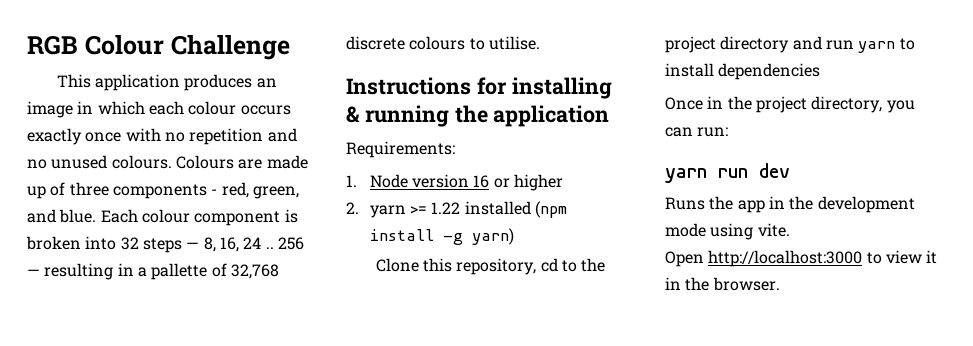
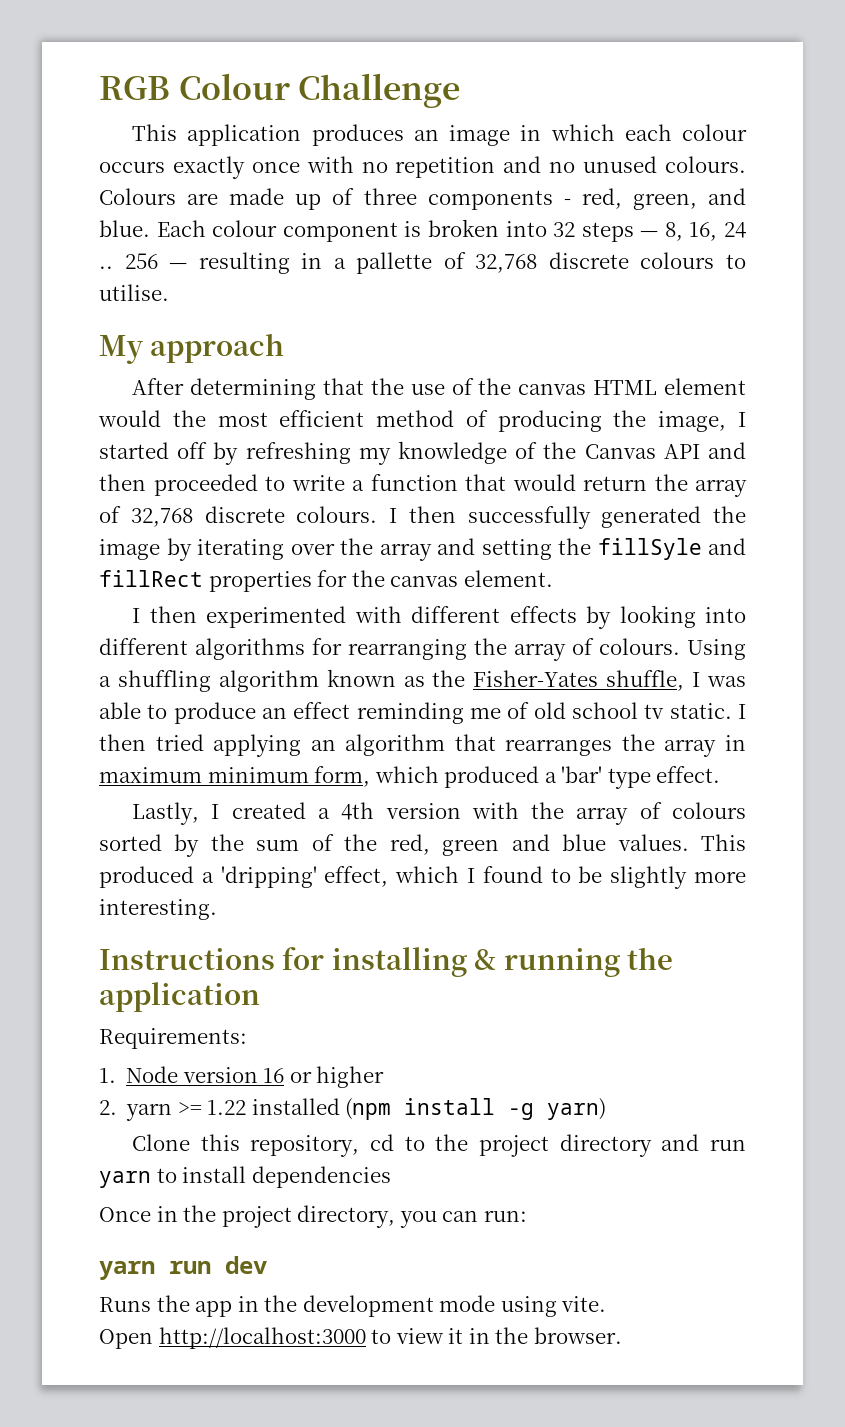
+ My approach
+ After determining that the use of the canvas HTML element would the most efficient method of producing the image, I started off by refreshing my knowledge of the Canvas API and then proceeded to write a function that would return the array of 32,768 discrete colours. I then successfully generated the image by iterating over the array and setting the fillSyle and fillRect properties for the canvas element.
+ I then experimented with different effects by looking into different algorithms for rearranging the array of colours. Using a shuffling algorithm known as the Fisher-Yates shuffle, I was able to produce an effect reminding me of old school tv static. I then tried applying an algorithm that rearranges the array in maximum minimum form, which produced a 'bar' type effect.
+ Lastly, I created a 4th version with the array of colours sorted by the sum of the red, green and blue values. This produced a 'dripping' effect, which I found to be slightly more interesting.

